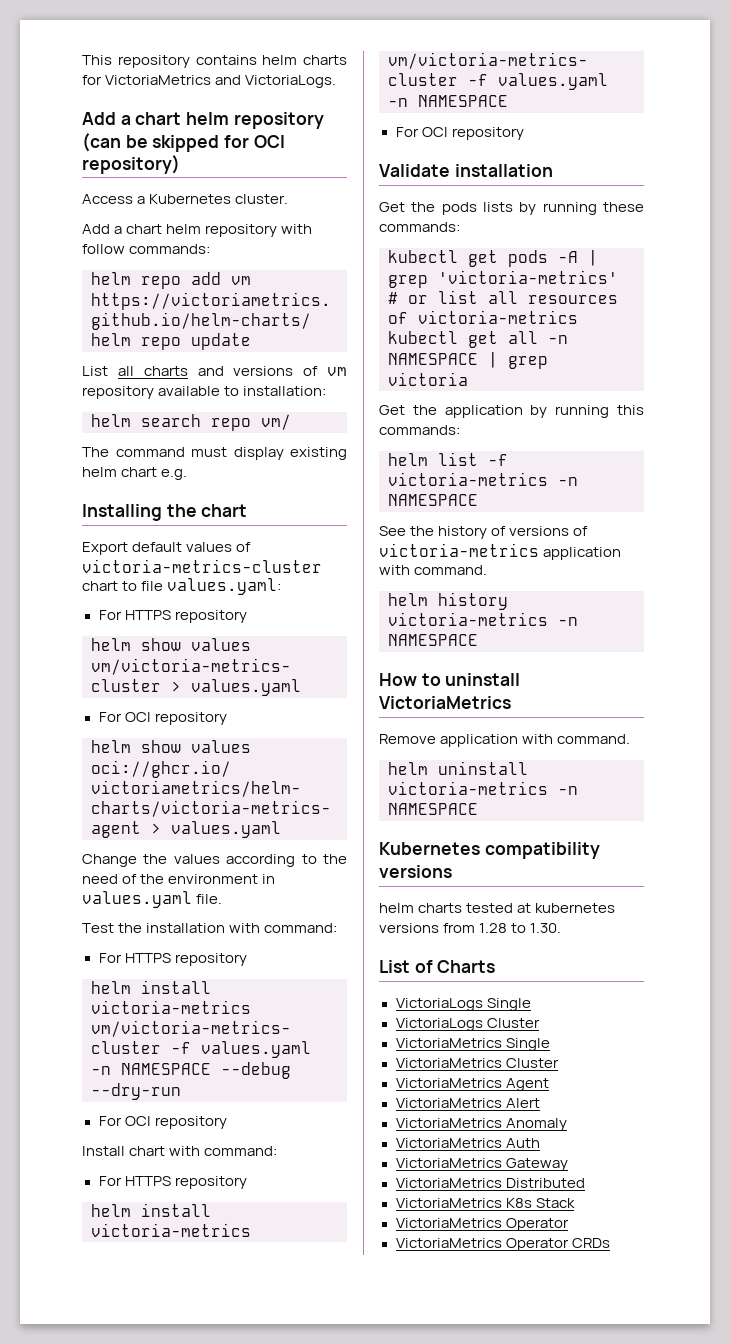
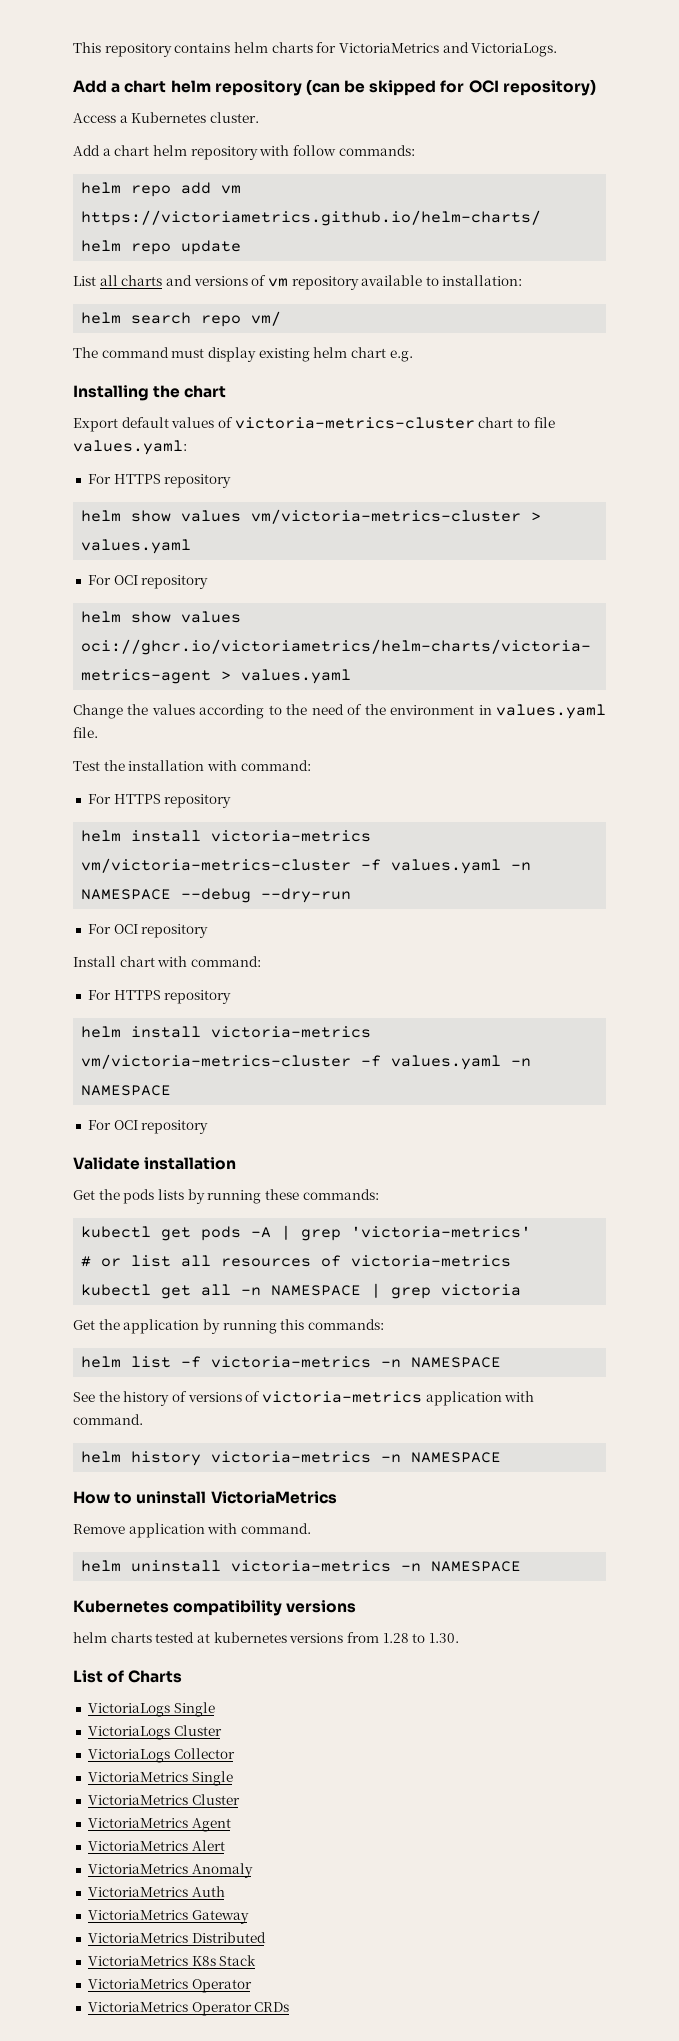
+ VictoriaLogs Collector

